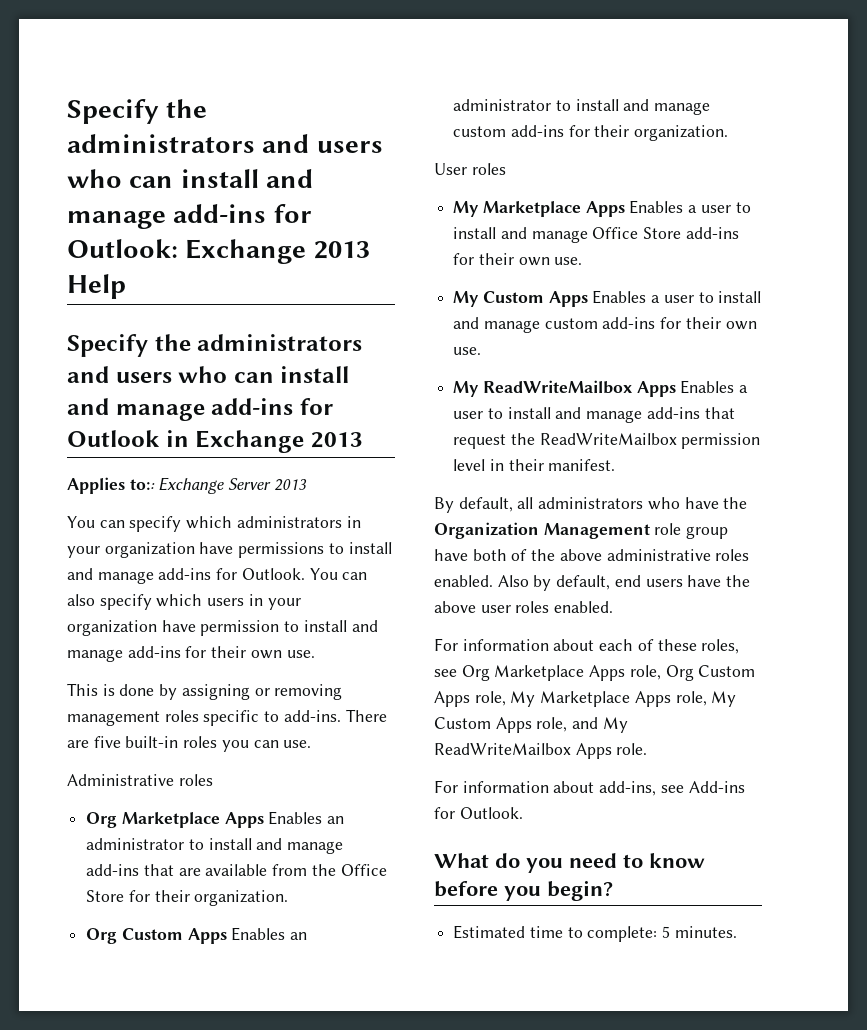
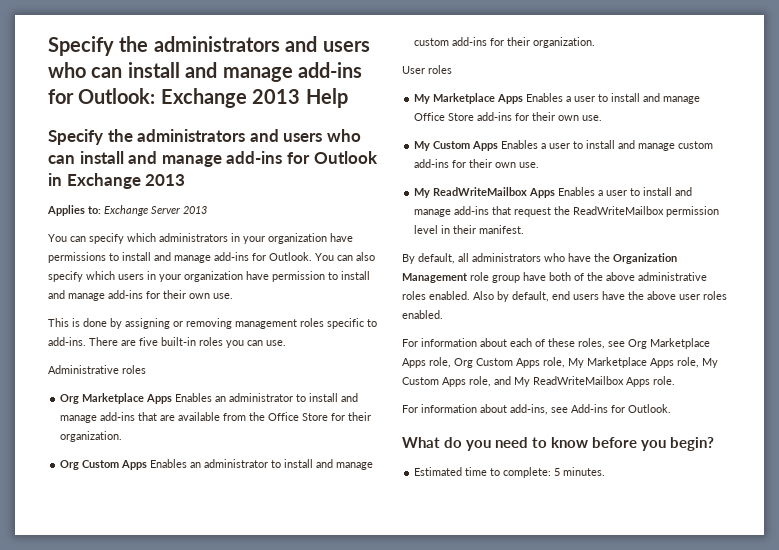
- Applies to:: Exchange Server 2013
+ Applies to: Exchange Server 2013

